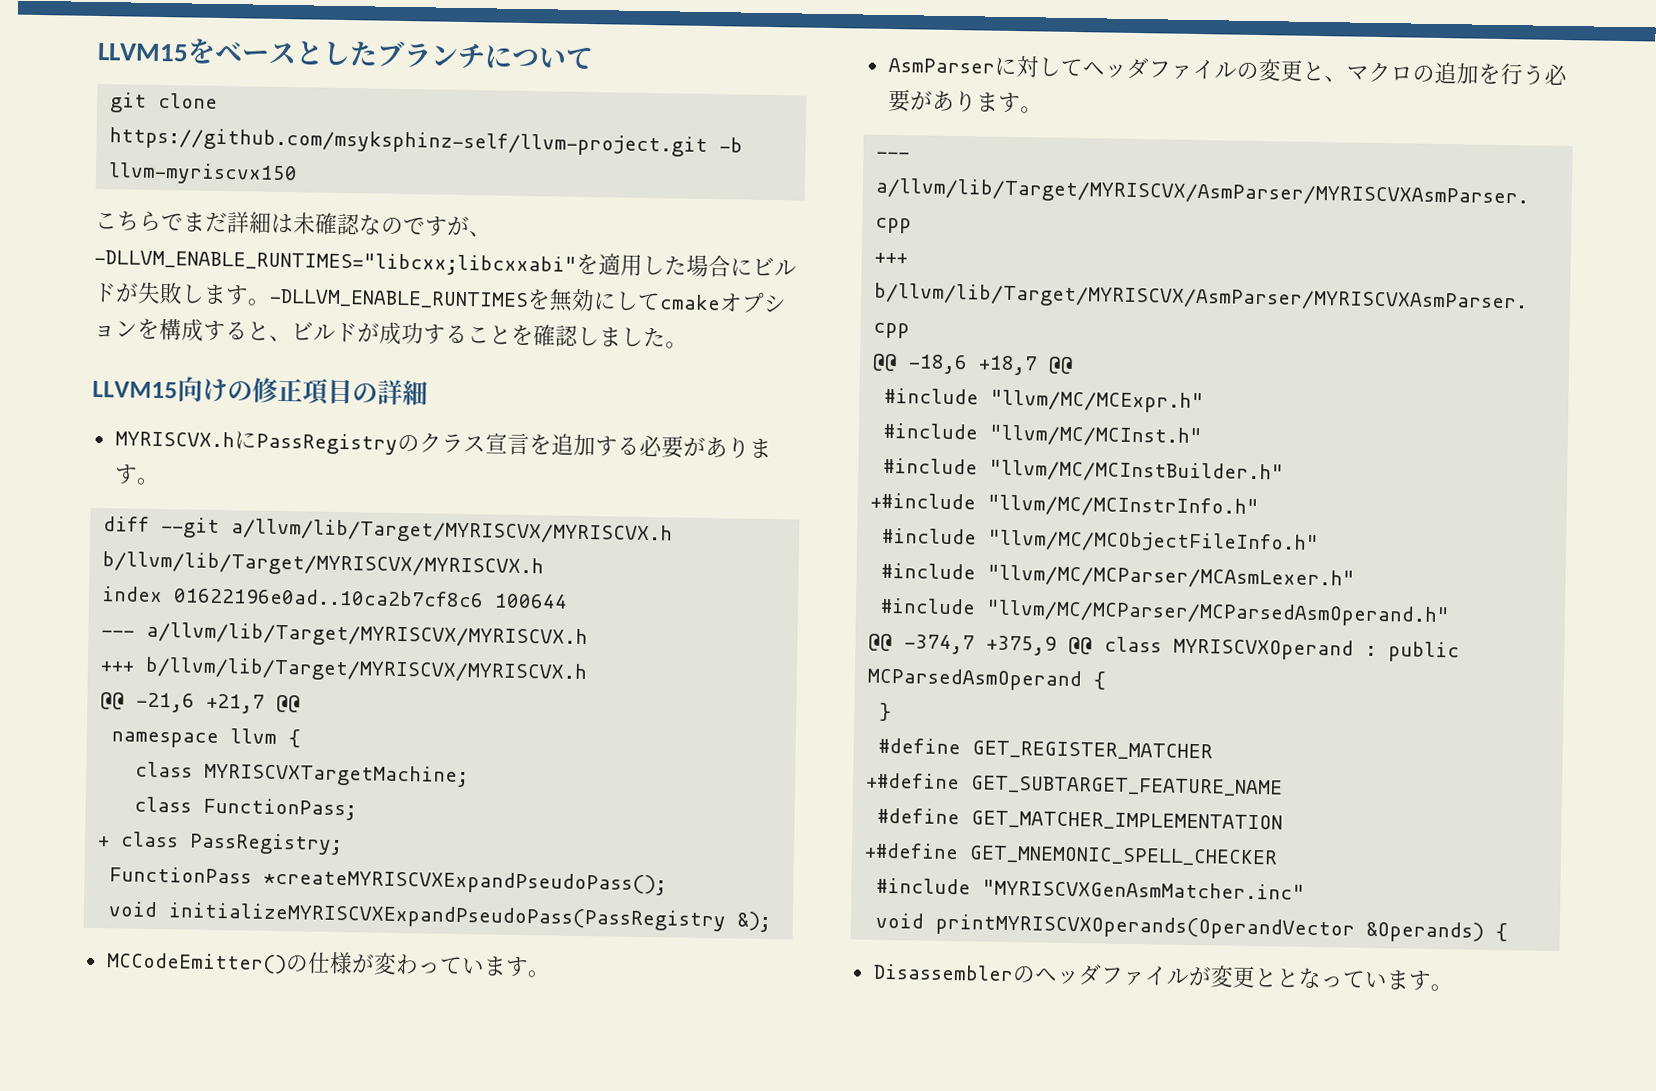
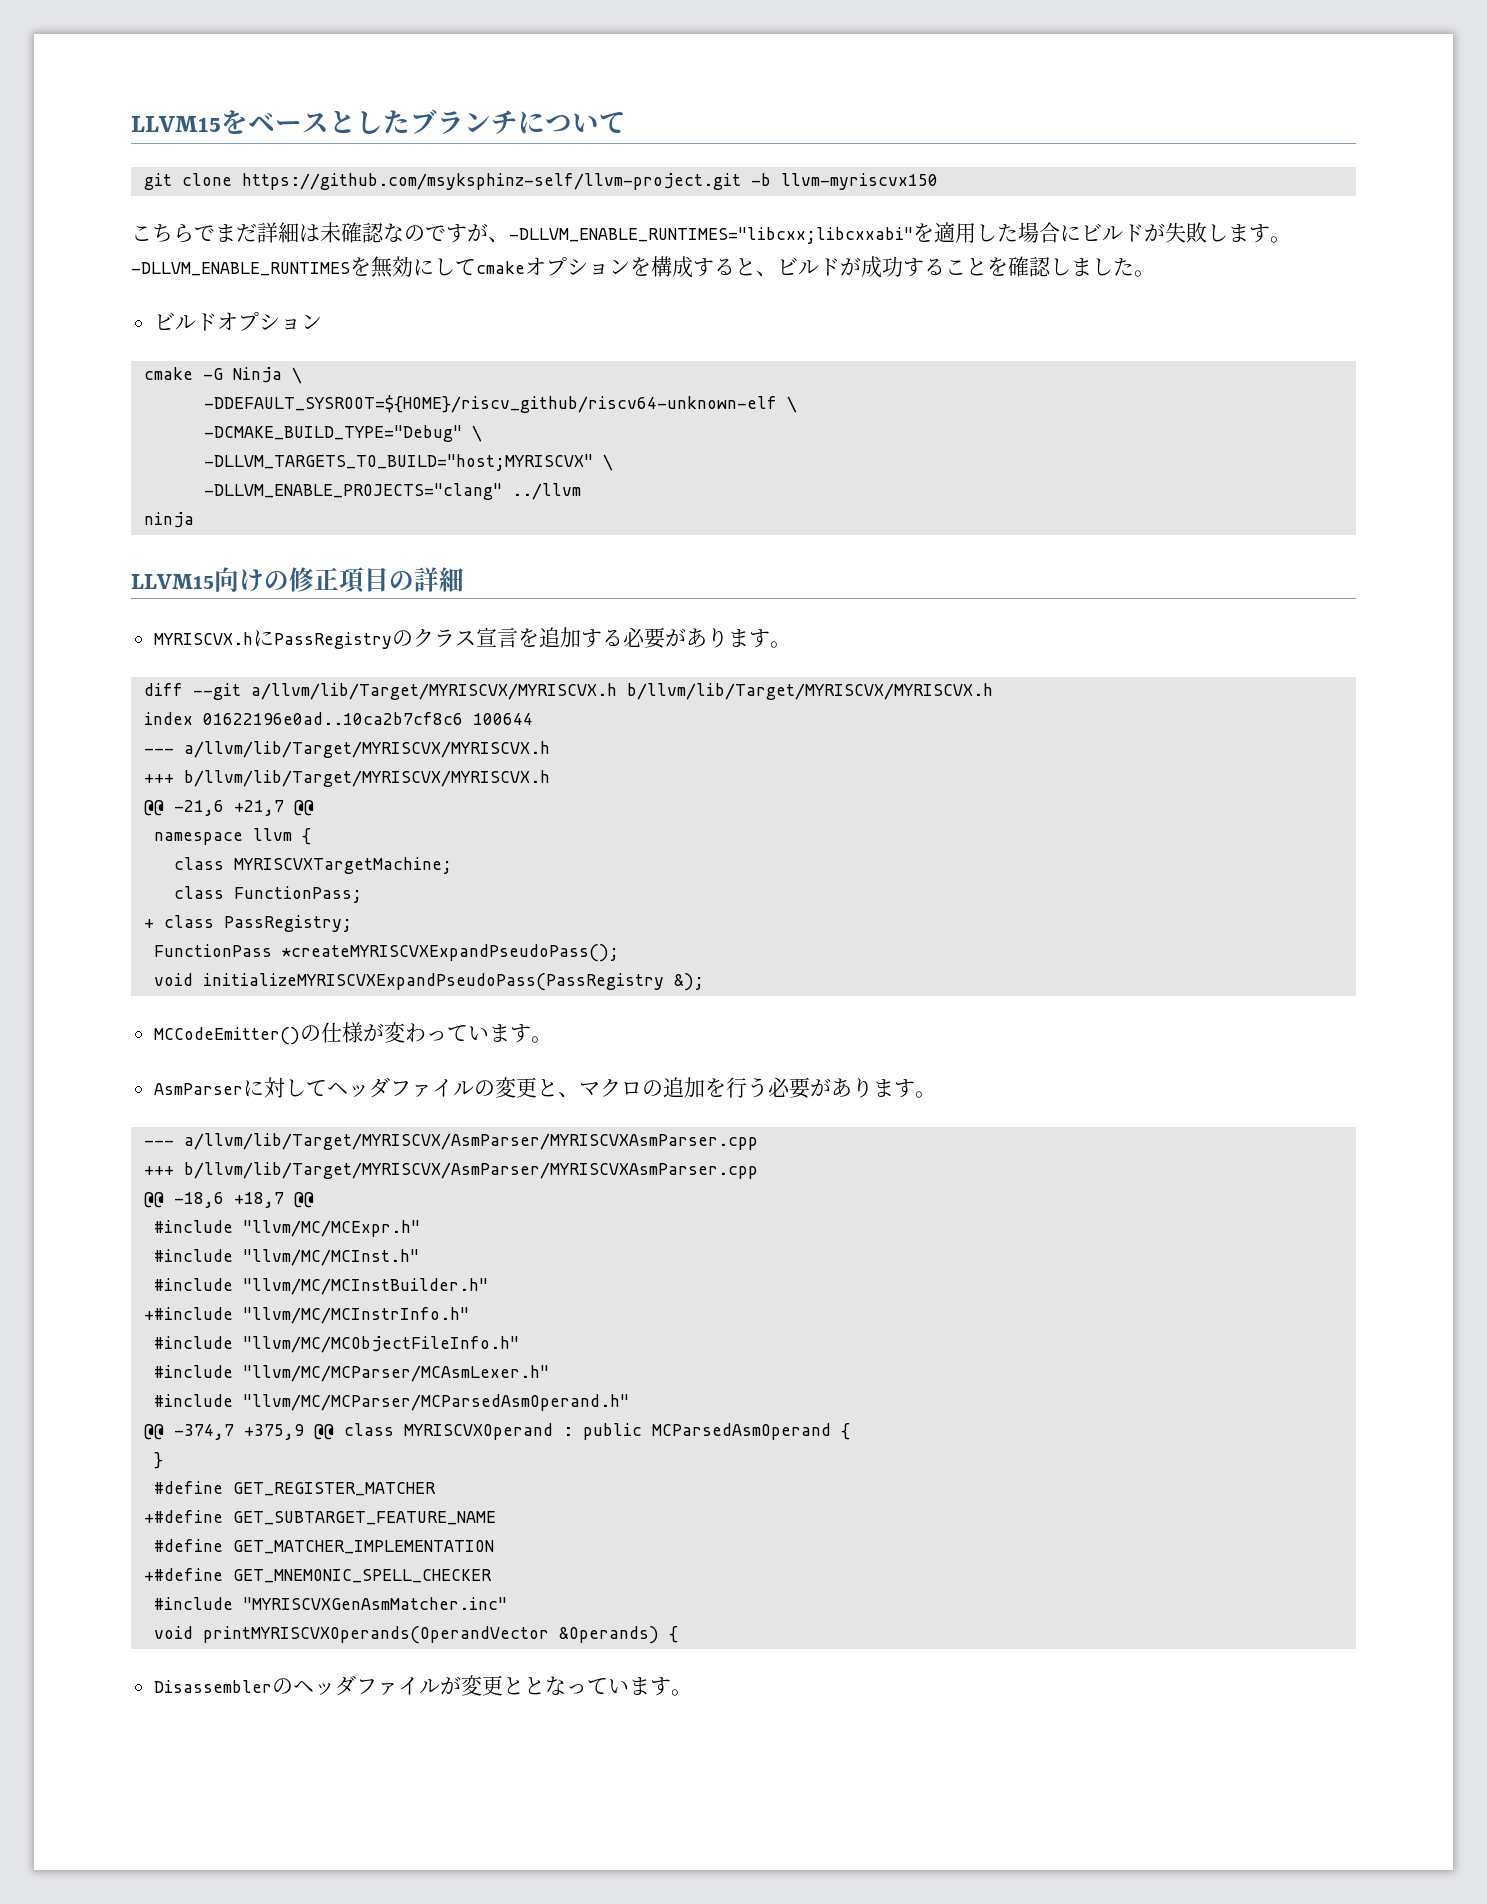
+ ビルドオプション
+ cmake -G Ninja \
+ -DDEFAULT_SYSROOT=${HOME}/riscv_github/riscv64-unknown-elf \
+ -DCMAKE_BUILD_TYPE="Debug" \
+ -DLLVM_TARGETS_TO_BUILD="host;MYRISCVX" \
+ -DLLVM_ENABLE_PROJECTS="clang" ../llvm
+ ninja

